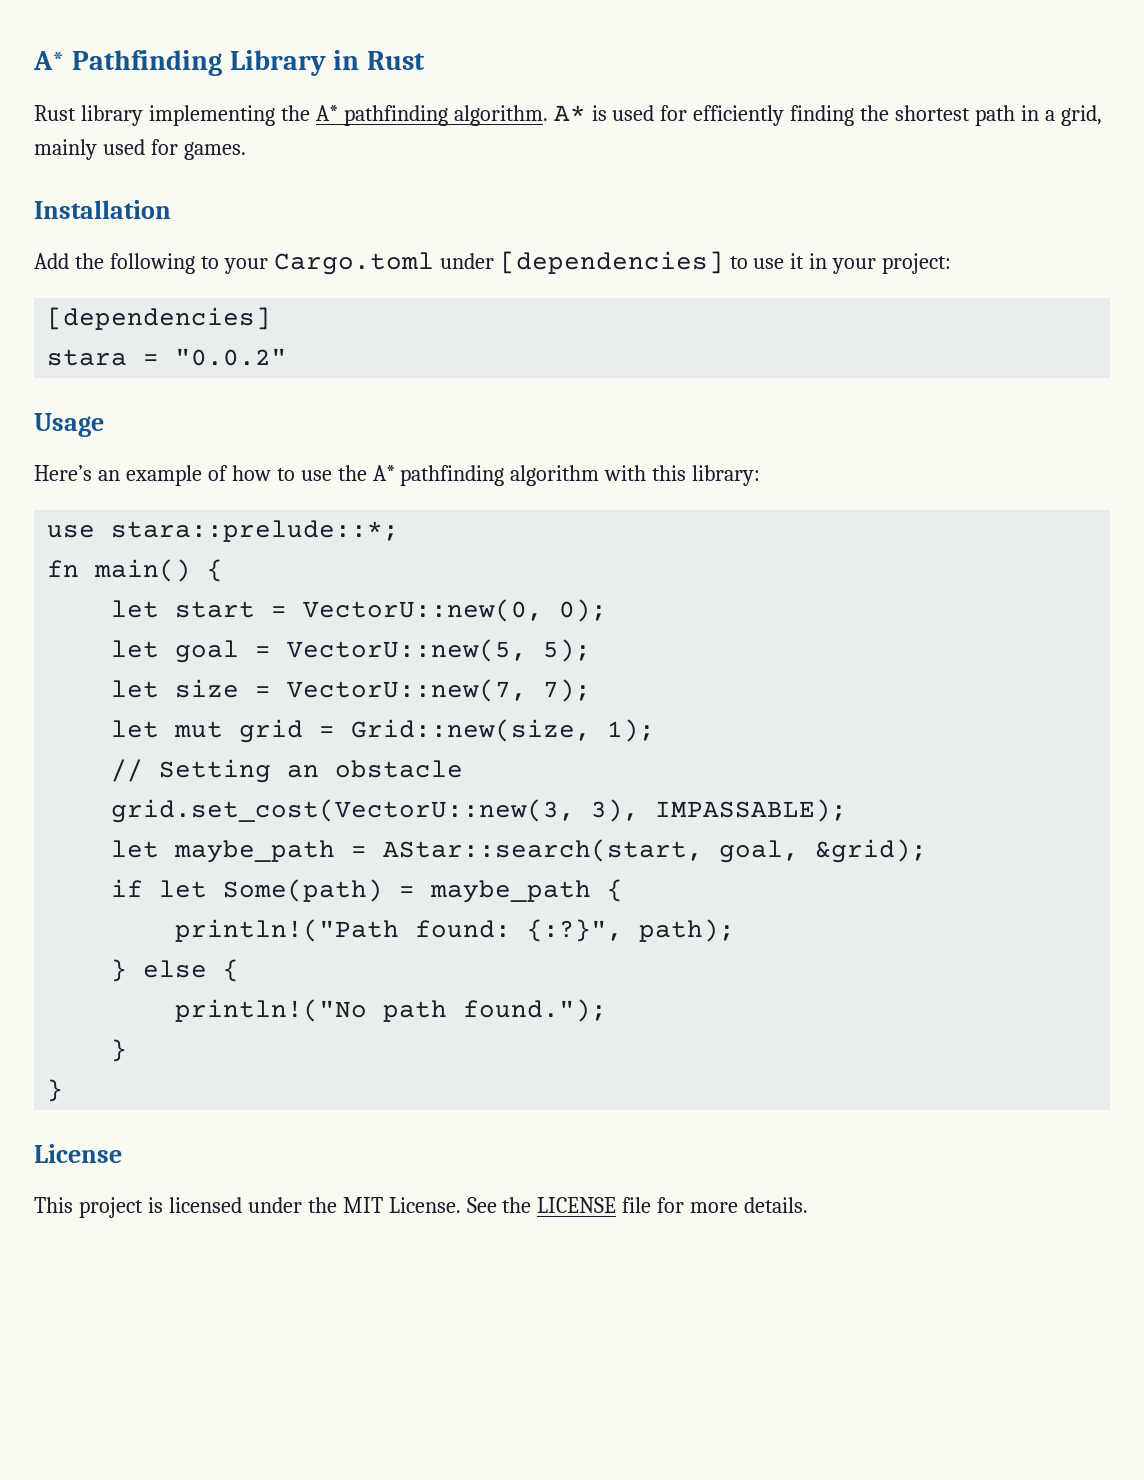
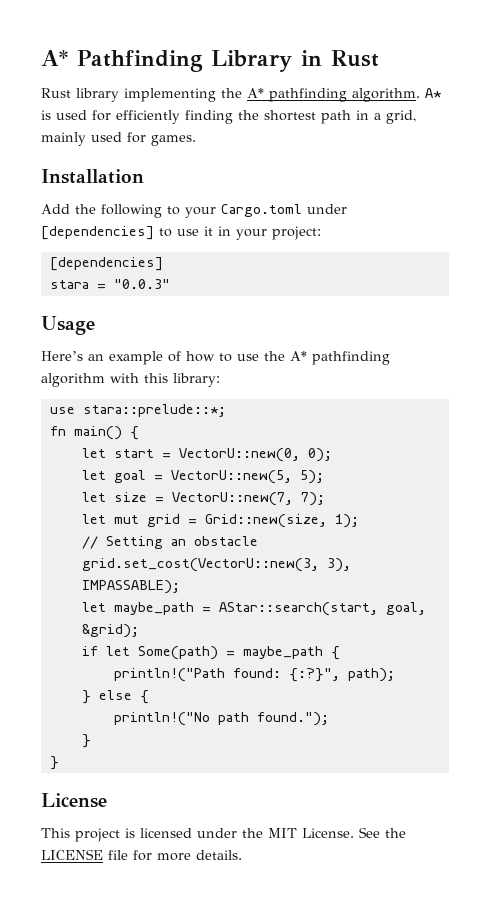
- stara = "0.0.2"
+ stara = "0.0.3"

